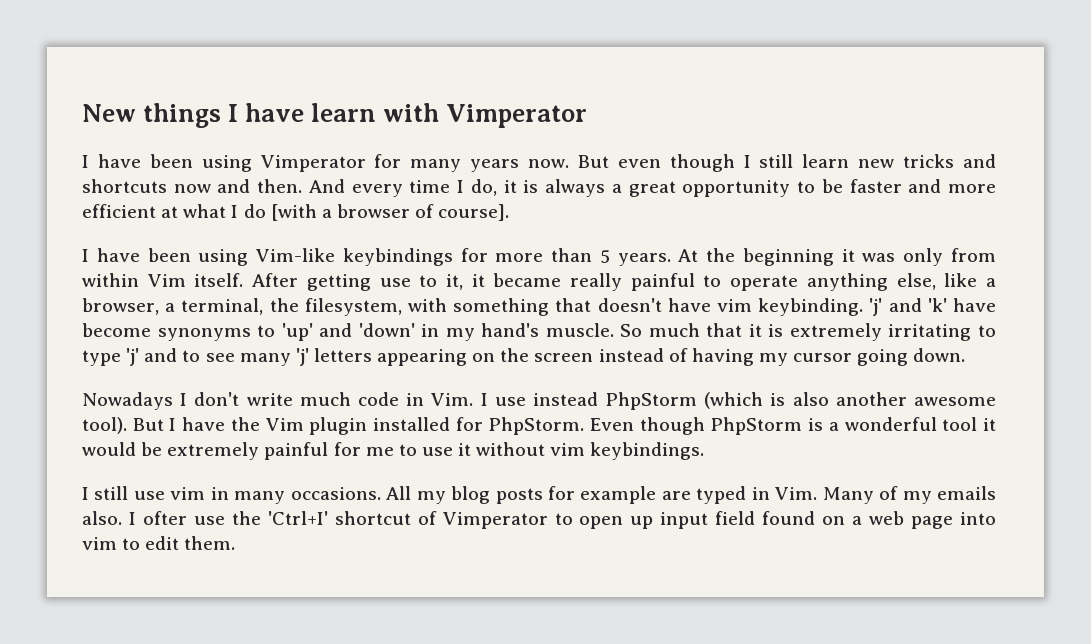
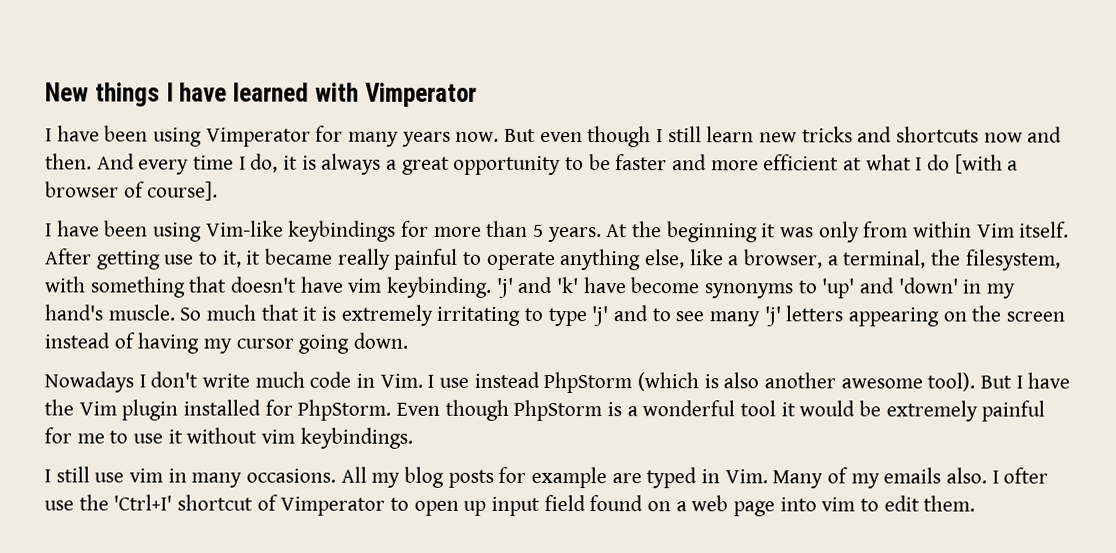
- New things I have learn with Vimperator
+ New things I have learned with Vimperator

